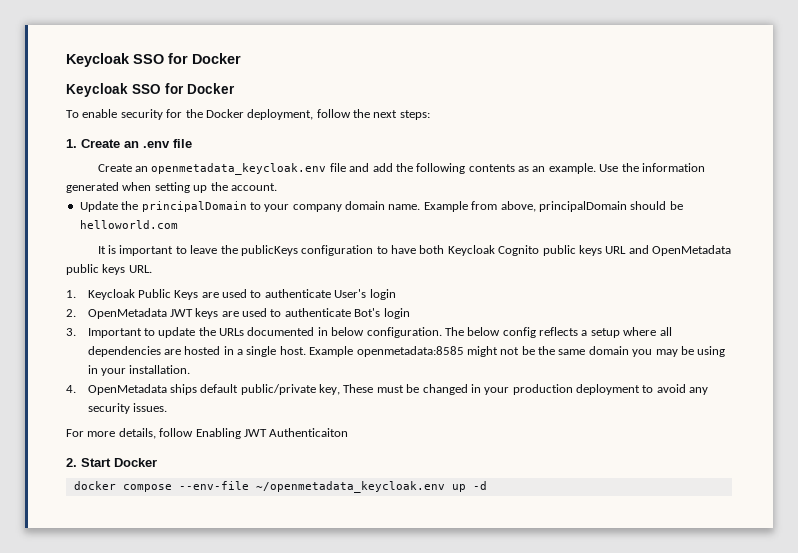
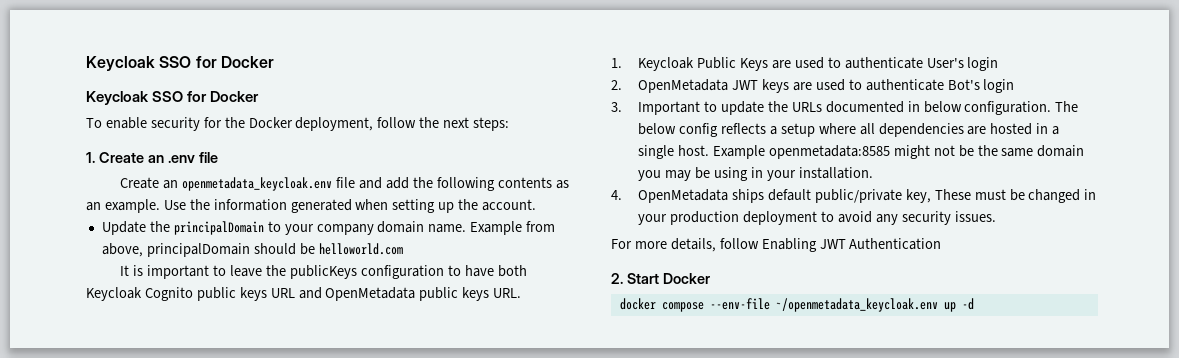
- For more details, follow Enabling JWT Authenticaiton
+ For more details, follow Enabling JWT Authentication

